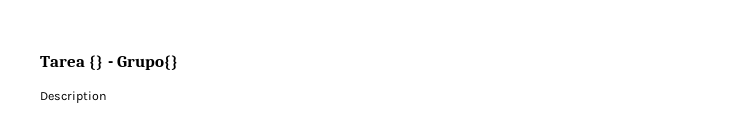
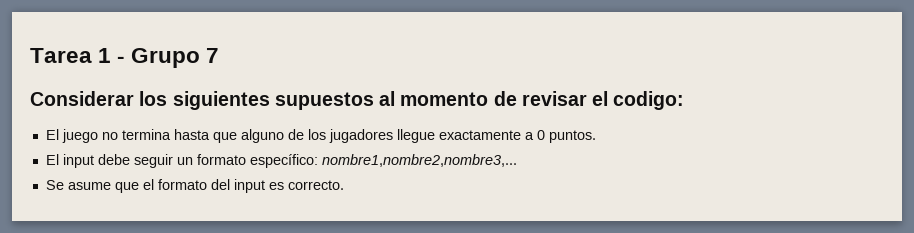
- Tarea {} - Grupo{}
- Description
+ Tarea 1 - Grupo 7
+ Considerar los siguientes supuestos al momento de revisar el codigo:
+ El juego no termina hasta que alguno de los jugadores llegue exactamente a 0 puntos.
+ El input debe seguir un formato específico: nombre1,nombre2,nombre3,...
+ Se asume que el formato del input es correcto.

